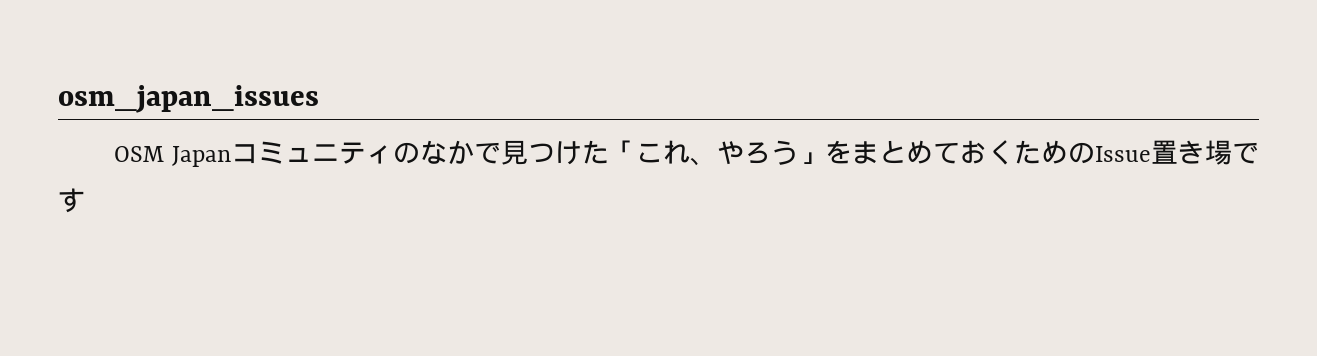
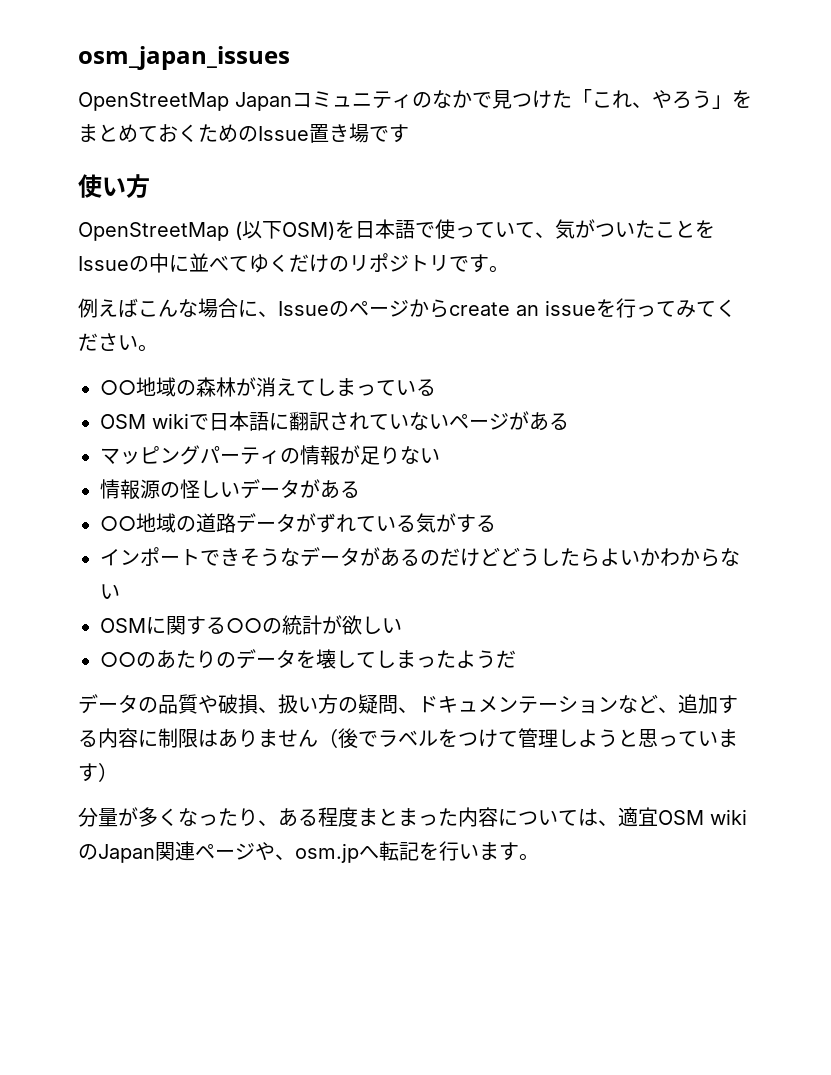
- OSM Japanコミュニティのなかで見つけた「これ、やろう」をまとめておくためのIssue置き場です
+ OpenStreetMap Japanコミュニティのなかで見つけた「これ、やろう」をまとめておくためのIssue置き場です
+ 使い方
+ OpenStreetMap (以下OSM)を日本語で使っていて、気がついたことをIssueの中に並べてゆくだけのリポジトリです。
+ 例えばこんな場合に、Issueのページからcreate an issueを行ってみてください。
+ ○○地域の森林が消えてしまっている
+ OSM wikiで日本語に翻訳されていないページがある
+ マッピングパーティの情報が足りない
+ 情報源の怪しいデータがある
+ ○○地域の道路データがずれている気がする
+ インポートできそうなデータがあるのだけどどうしたらよいかわからない
+ OSMに関する○○の統計が欲しい
+ ○○のあたりのデータを壊してしまったようだ
+ データの品質や破損、扱い方の疑問、ドキュメンテーションなど、追加する内容に制限はありません（後でラベルをつけて管理しようと思っています）
+ 分量が多くなったり、ある程度まとまった内容については、適宜OSM wikiのJapan関連ページや、osm.jpへ転記を行います。

